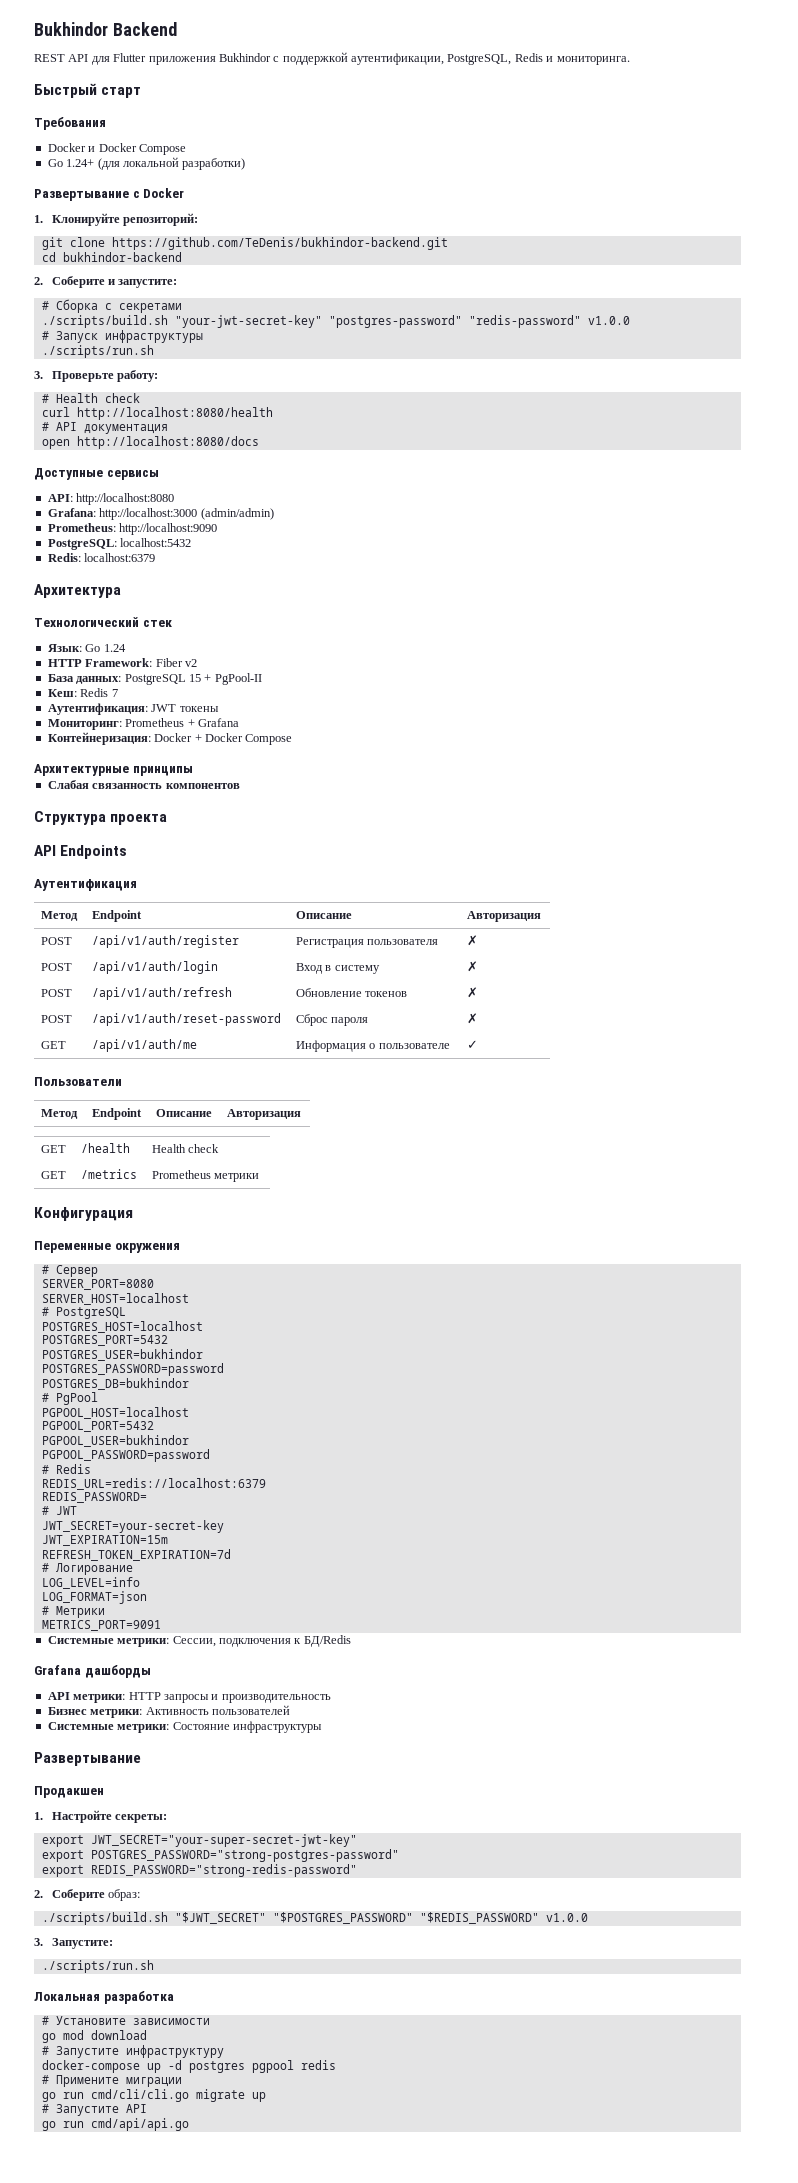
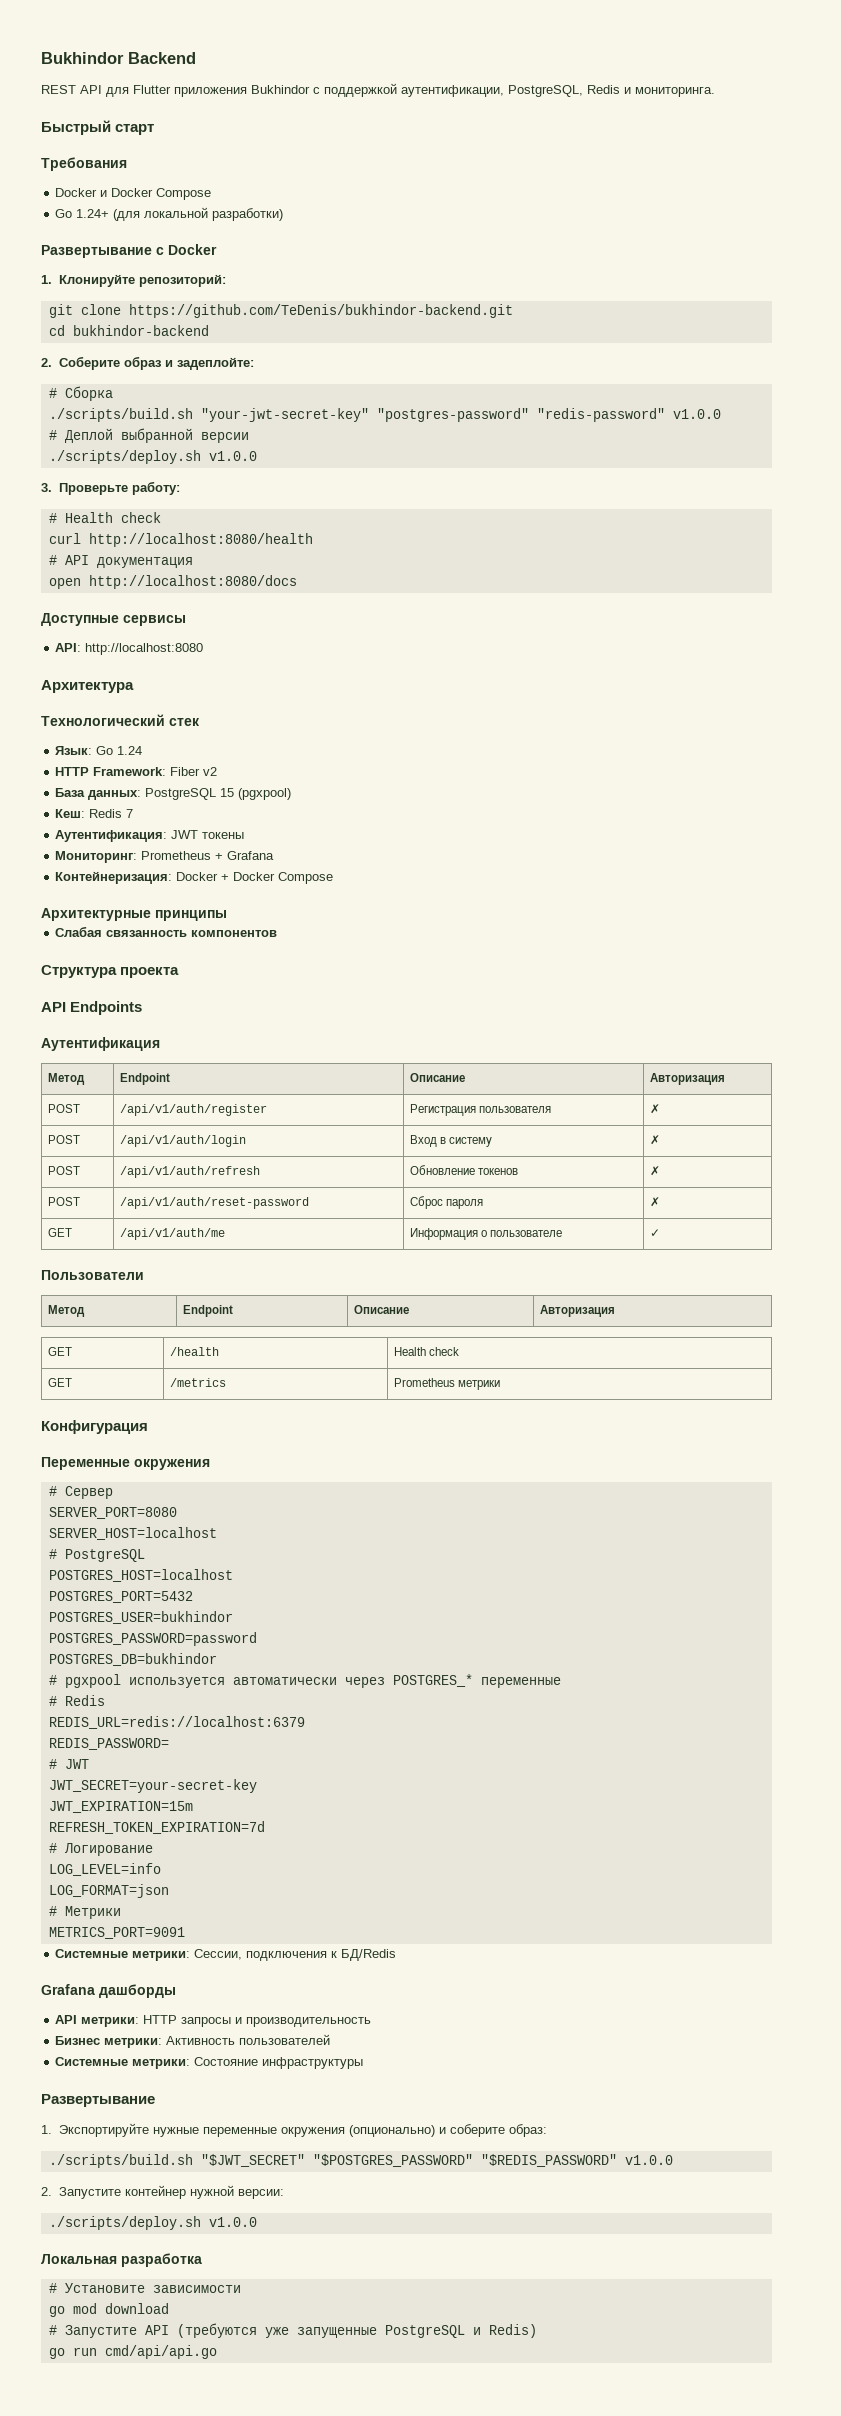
- 2. Соберите и запустите:
+ 2. Соберите образ и задеплойте:
- # Сборка с секретами
+ # Сборка
- # Запуск инфраструктуры
- ./scripts/run.sh
+ # Деплой выбранной версии
+ ./scripts/deploy.sh v1.0.0
- Grafana: http://localhost:3000 (admin/admin)
- Prometheus: http://localhost:9090
- PostgreSQL: localhost:5432
- Redis: localhost:6379
- База данных: PostgreSQL 15 + PgPool-II
+ База данных: PostgreSQL 15 (pgxpool)
- # PgPool
- PGPOOL_HOST=localhost
- PGPOOL_PORT=5432
- PGPOOL_USER=bukhindor
- PGPOOL_PASSWORD=password
+ # pgxpool используется автоматически через POSTGRES_* переменные
- Продакшен
- 1. Настройте секреты:
- export JWT_SECRET="your-super-secret-jwt-key"
- export POSTGRES_PASSWORD="strong-postgres-password"
- export REDIS_PASSWORD="strong-redis-password"
- 2. Соберите образ:
+ 1. Экспортируйте нужные переменные окружения (опционально) и соберите образ:
- 3. Запустите:
- ./scripts/run.sh
+ 2. Запустите контейнер нужной версии:
+ ./scripts/deploy.sh v1.0.0
- # Запустите инфраструктуру
- docker-compose up -d postgres pgpool redis
- # Примените миграции
- go run cmd/cli/cli.go migrate up
- # Запустите API
+ # Запустите API (требуются уже запущенные PostgreSQL и Redis)

